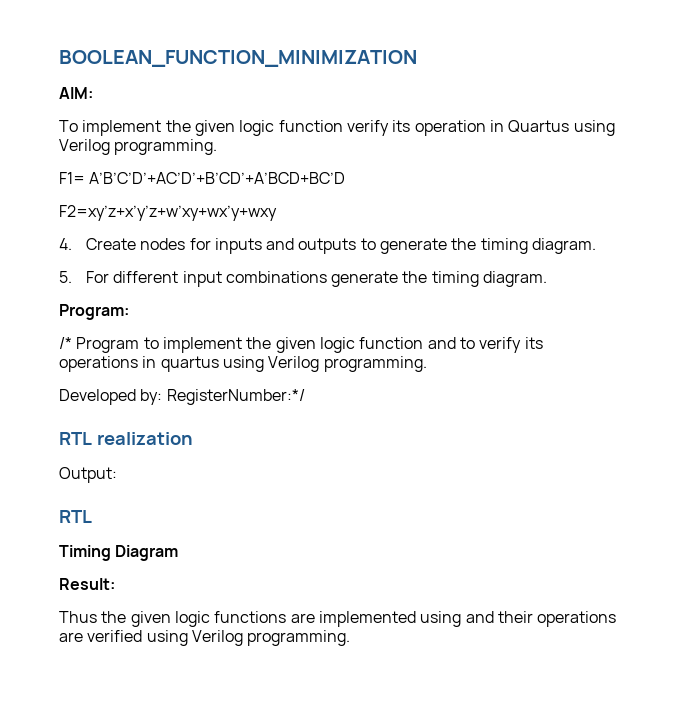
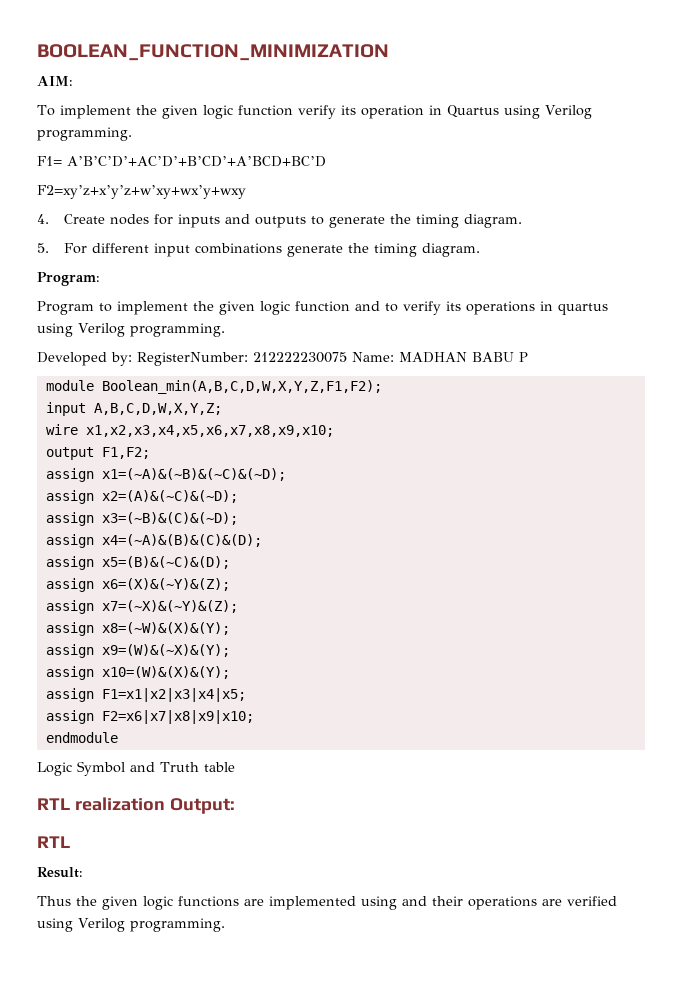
- /* Program to implement the given logic function and to verify its operations in quartus using Verilog programming.
+ Program to implement the given logic function and to verify its operations in quartus using Verilog programming.
- Developed by: RegisterNumber:*/
+ Developed by: RegisterNumber: 212222230075 Name: MADHAN BABU P
+ module Boolean_min(A,B,C,D,W,X,Y,Z,F1,F2);
+ input A,B,C,D,W,X,Y,Z;
+ wire x1,x2,x3,x4,x5,x6,x7,x8,x9,x10;
+ output F1,F2;
+ assign x1=(~A)&(~B)&(~C)&(~D);
+ assign x2=(A)&(~C)&(~D);
+ assign x3=(~B)&(C)&(~D);
+ assign x4=(~A)&(B)&(C)&(D);
+ assign x5=(B)&(~C)&(D);
+ assign x6=(X)&(~Y)&(Z);
+ assign x7=(~X)&(~Y)&(Z);
+ assign x8=(~W)&(X)&(Y);
+ assign x9=(W)&(~X)&(Y);
+ assign x10=(W)&(X)&(Y);
+ assign F1=x1|x2|x3|x4|x5;
+ assign F2=x6|x7|x8|x9|x10;
+ endmodule
+ Logic Symbol and Truth table
- RTL realization
- Output:
+ RTL realization Output:
- Timing Diagram

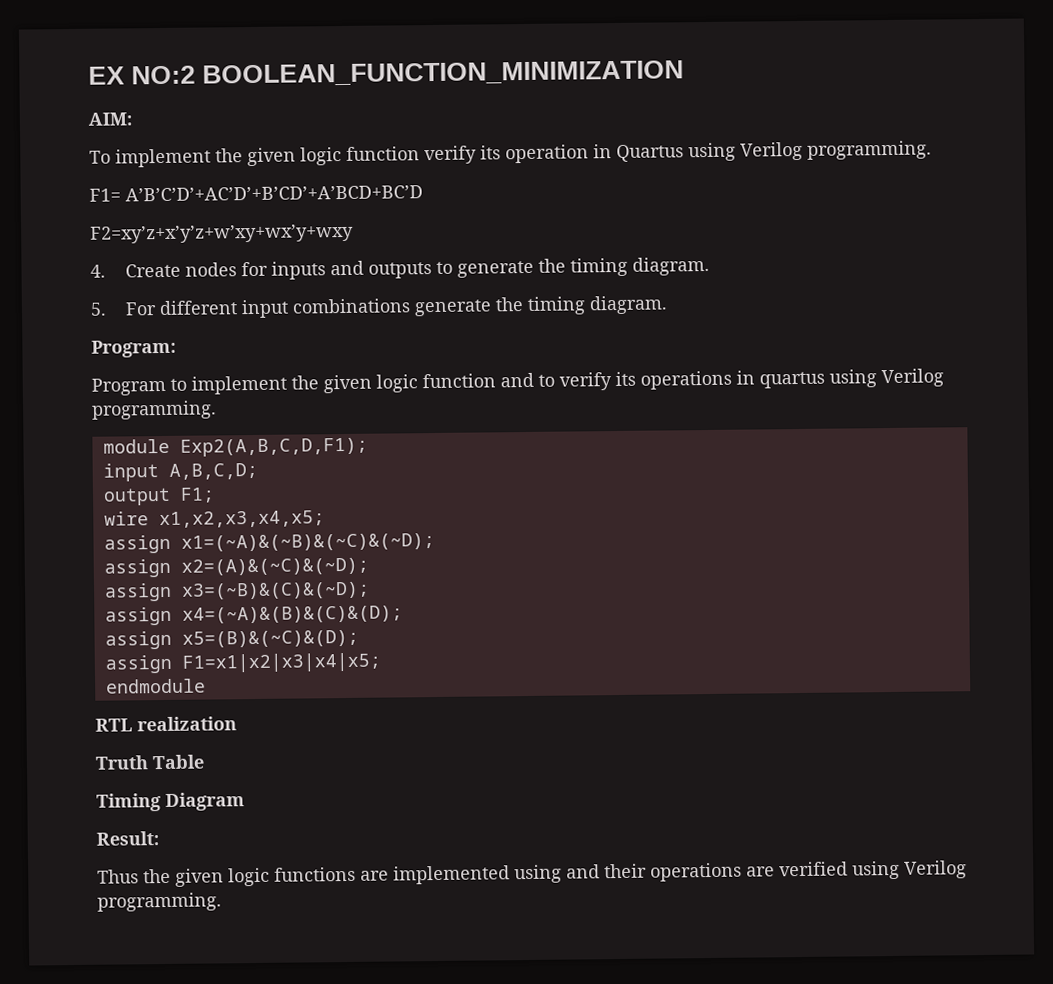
- BOOLEAN_FUNCTION_MINIMIZATION
+ EX NO:2 BOOLEAN_FUNCTION_MINIMIZATION
- Developed by: RegisterNumber: 212222230075 Name: MADHAN BABU P
- module Boolean_min(A,B,C,D,W,X,Y,Z,F1,F2);
- input A,B,C,D,W,X,Y,Z;
- wire x1,x2,x3,x4,x5,x6,x7,x8,x9,x10;
- output F1,F2;
+ module Exp2(A,B,C,D,F1);
+ input A,B,C,D;
+ output F1;
+ wire x1,x2,x3,x4,x5;
- assign x6=(X)&(~Y)&(Z);
- assign x7=(~X)&(~Y)&(Z);
- assign x8=(~W)&(X)&(Y);
- assign x9=(W)&(~X)&(Y);
- assign x10=(W)&(X)&(Y);
- assign F2=x6|x7|x8|x9|x10;
- Logic Symbol and Truth table
- RTL realization Output:
- RTL
+ RTL realization
+ Truth Table
+ Timing Diagram

